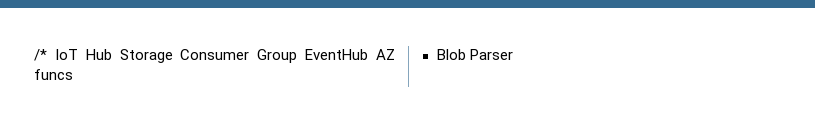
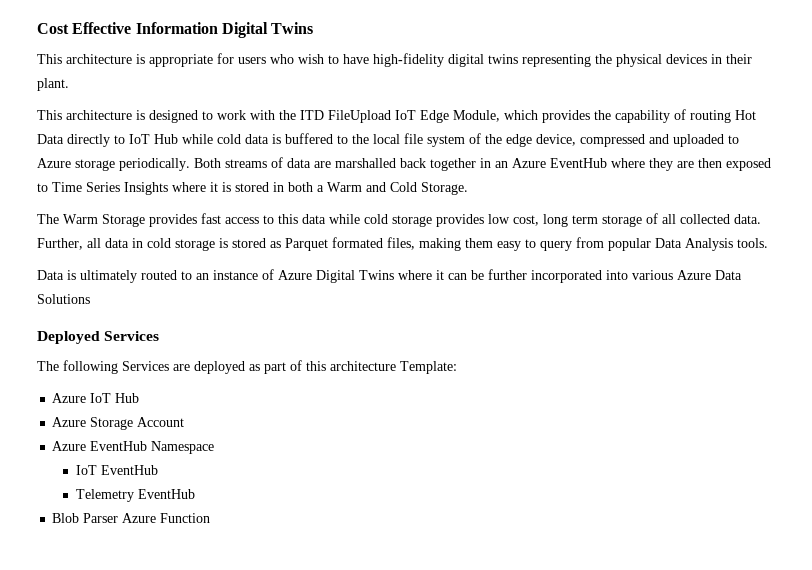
- /* IoT Hub Storage Consumer Group EventHub AZ funcs
+ Cost Effective Information Digital Twins
+ This architecture is appropriate for users who wish to have high-fidelity digital twins representing the physical devices in their plant.
+ This architecture is designed to work with the ITD FileUpload IoT Edge Module, which provides the capability of routing Hot Data directly to IoT Hub while cold data is buffered to the local file system of the edge device, compressed and uploaded to Azure storage periodically. Both streams of data are marshalled back together in an Azure EventHub where they are then exposed to Time Series Insights where it is stored in both a Warm and Cold Storage.
+ The Warm Storage provides fast access to this data while cold storage provides low cost, long term storage of all collected data. Further, all data in cold storage is stored as Parquet formated files, making them easy to query from popular Data Analysis tools.
+ Data is ultimately routed to an instance of Azure Digital Twins where it can be further incorporated into various Azure Data Solutions
+ Deployed Services
+ The following Services are deployed as part of this architecture Template:
+ Azure IoT Hub
+ Azure Storage Account
+ Azure EventHub Namespace
+ IoT EventHub
+ Telemetry EventHub
- Blob Parser
+ Blob Parser Azure Function

